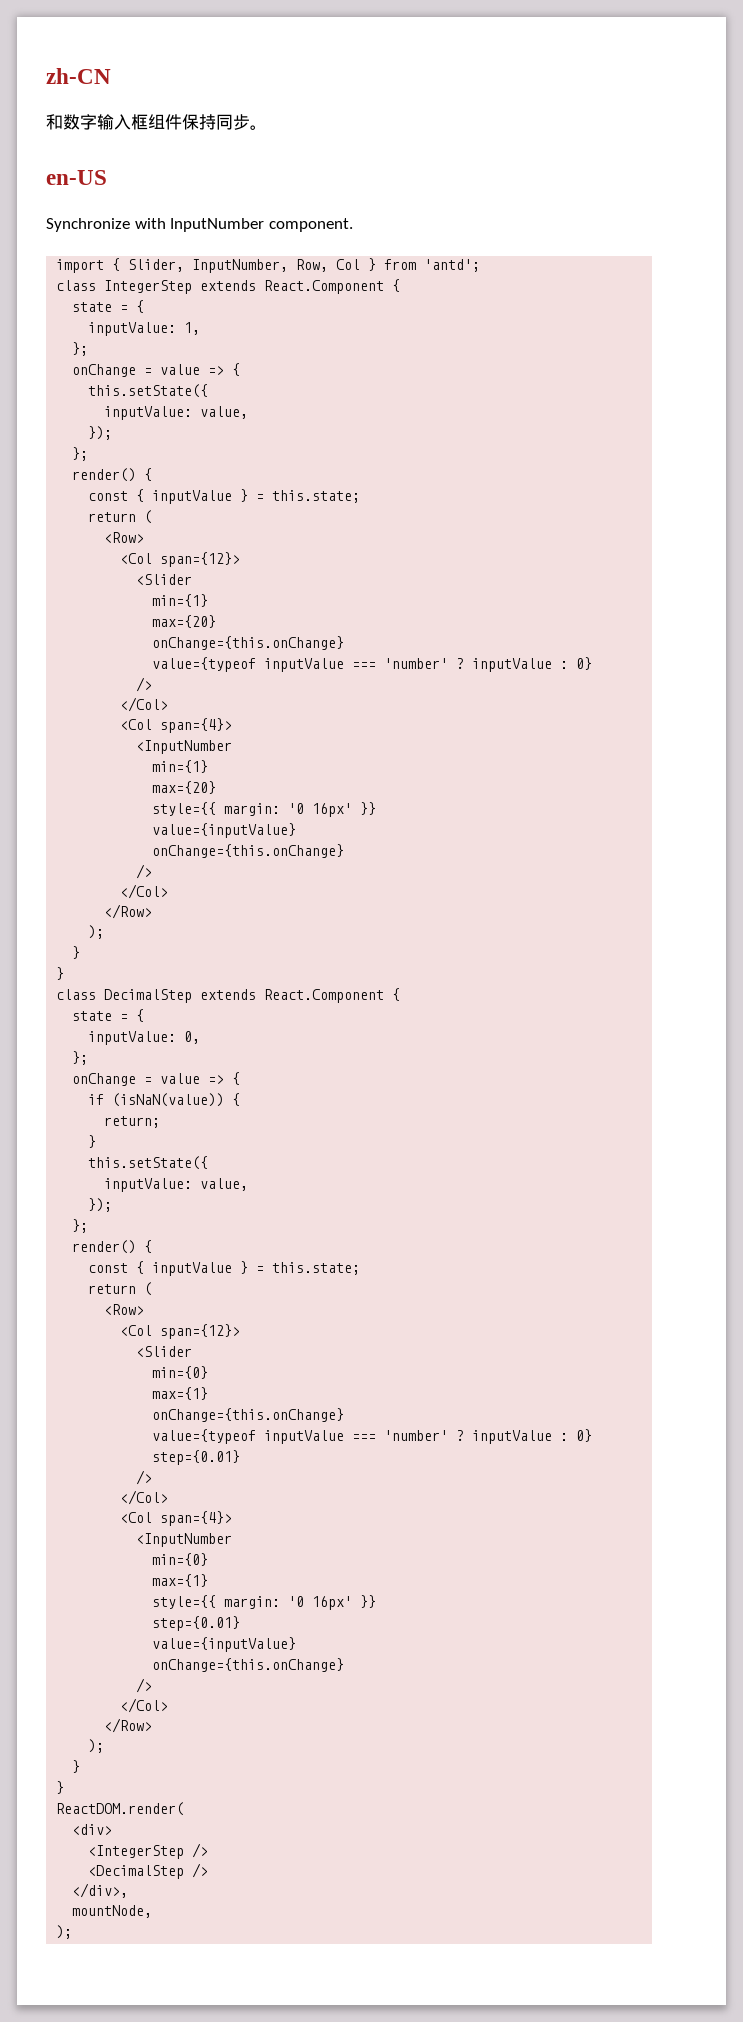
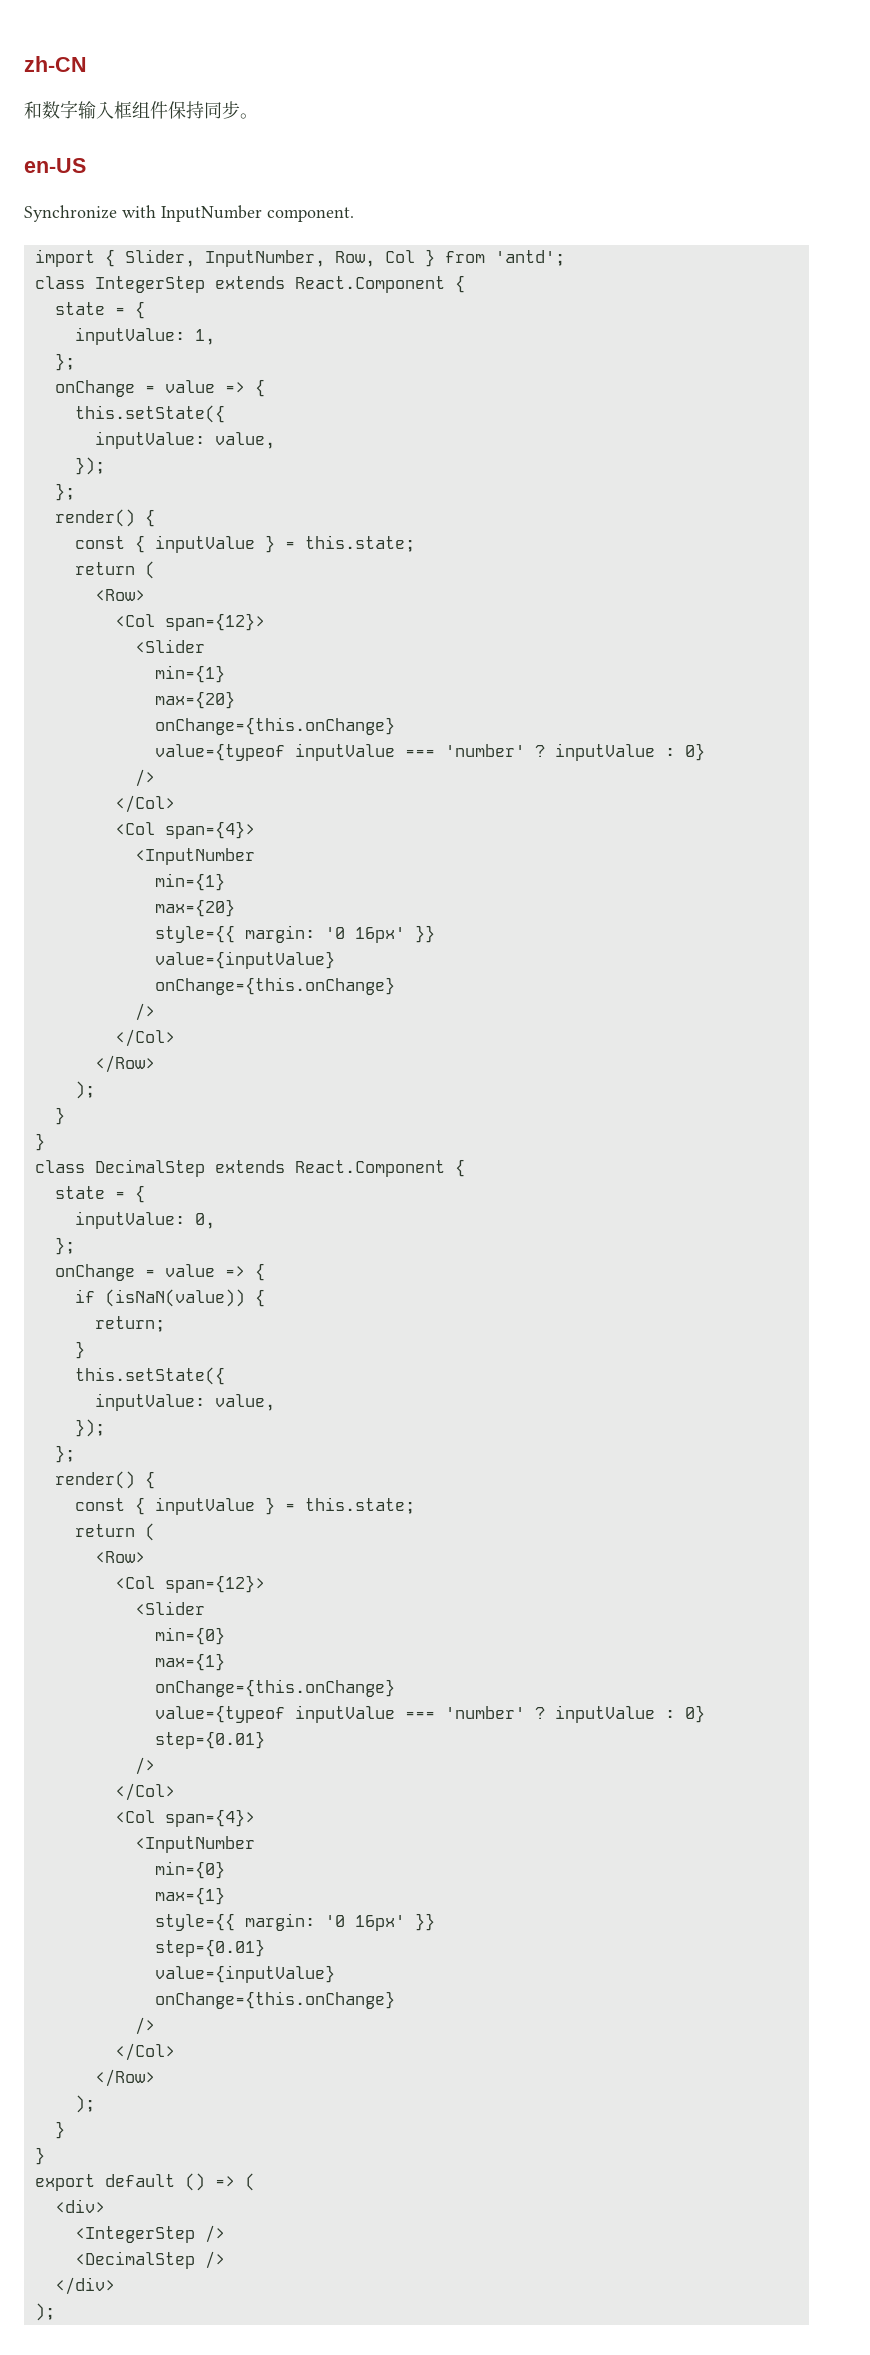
- ReactDOM.render(
+ export default () => (
- </div>,
- mountNode,
+ </div>

